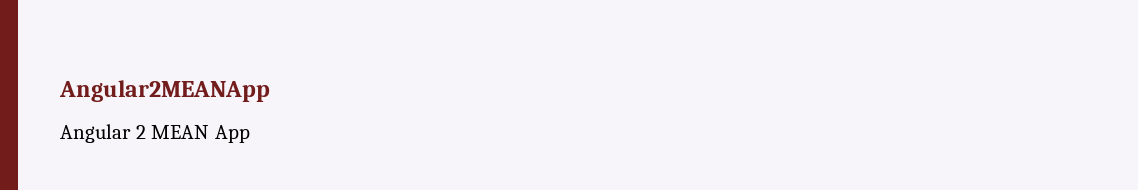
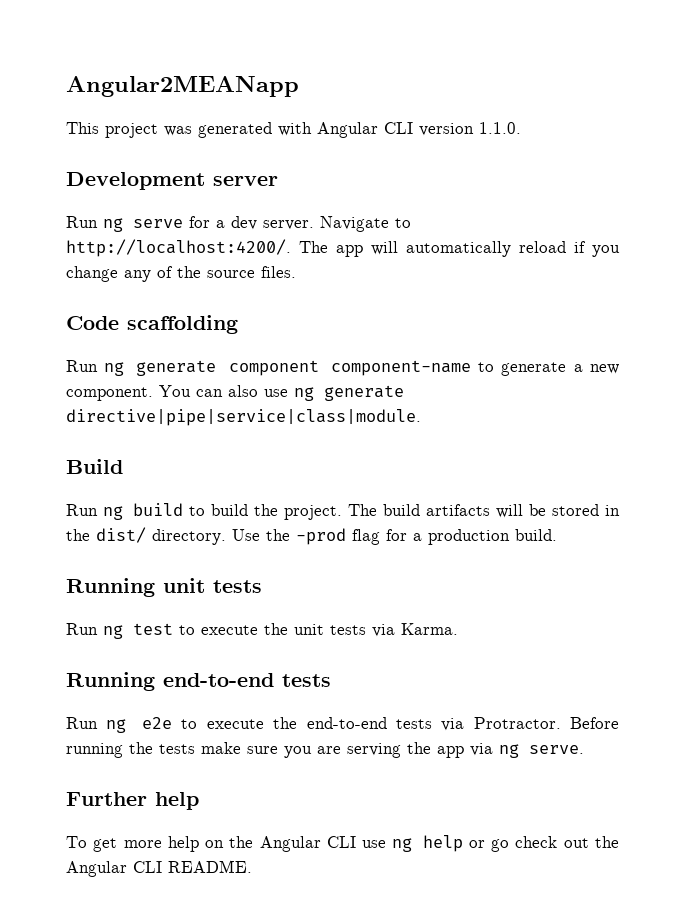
- Angular2MEANApp
- Angular 2 MEAN App
+ Angular2MEANapp
+ This project was generated with Angular CLI version 1.1.0.
+ Development server
+ Run ng serve for a dev server. Navigate to http://localhost:4200/. The app will automatically reload if you change any of the source files.
+ Code scaffolding
+ Run ng generate component component-name to generate a new component. You can also use ng generate directive|pipe|service|class|module.
+ Build
+ Run ng build to build the project. The build artifacts will be stored in the dist/ directory. Use the -prod flag for a production build.
+ Running unit tests
+ Run ng test to execute the unit tests via Karma.
+ Running end-to-end tests
+ Run ng e2e to execute the end-to-end tests via Protractor. Before running the tests make sure you are serving the app via ng serve.
+ Further help
+ To get more help on the Angular CLI use ng help or go check out the Angular CLI README.

